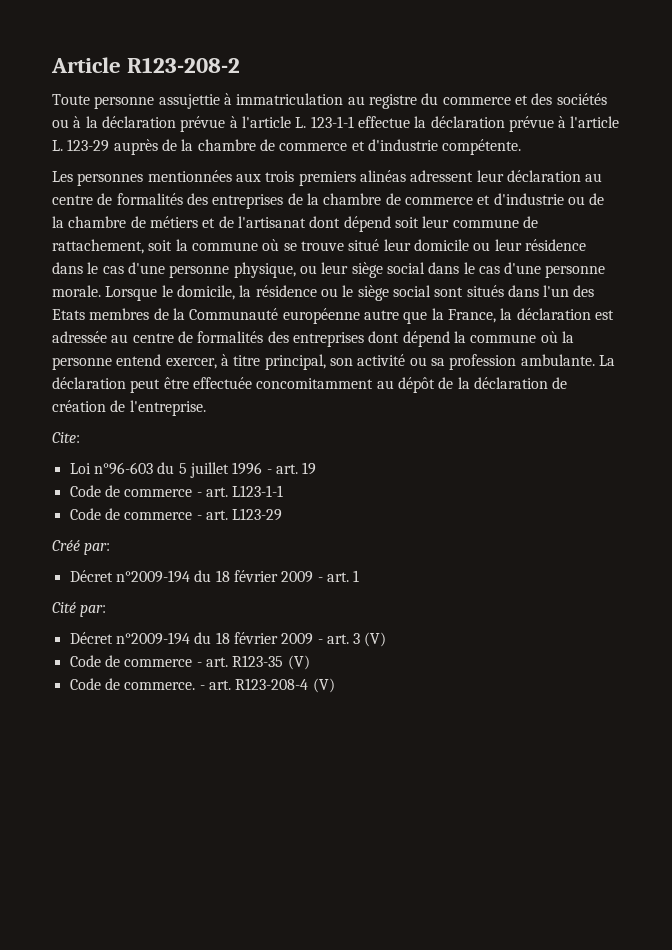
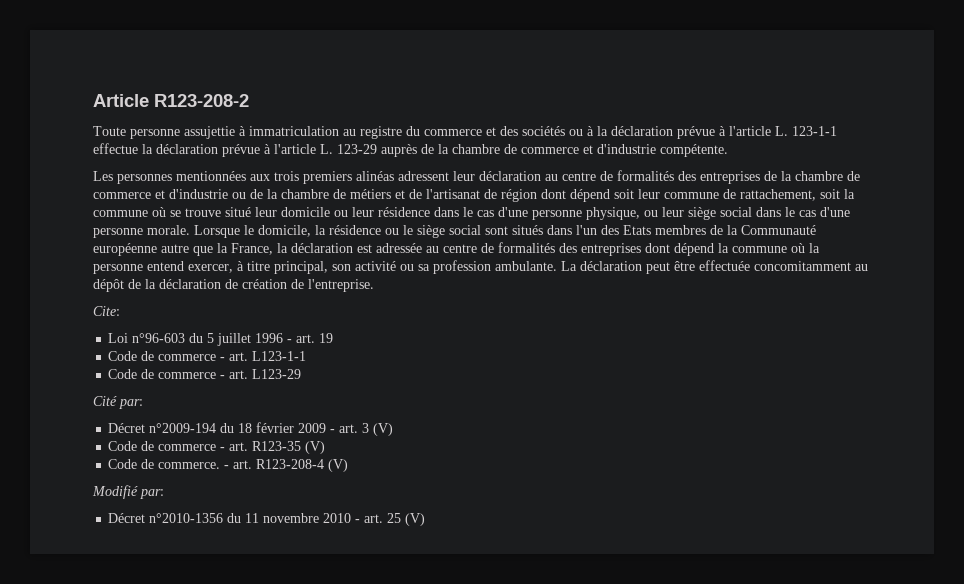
- Les personnes mentionnées aux trois premiers alinéas adressent leur déclaration au centre de formalités des entreprises de la chambre de commerce et d'industrie ou de la chambre de métiers et de l'artisanat dont dépend soit leur commune de rattachement, soit la commune où se trouve situé leur domicile ou leur résidence dans le cas d'une personne physique, ou leur siège social dans le cas d'une personne morale.
+ Les personnes mentionnées aux trois premiers alinéas adressent leur déclaration au centre de formalités des entreprises de la chambre de commerce et d'industrie ou de la chambre de métiers et de l'artisanat de région dont dépend soit leur commune de rattachement, soit la commune où se trouve situé leur domicile ou leur résidence dans le cas d'une personne physique, ou leur siège social dans le cas d'une personne morale.
- Créé par:
- Décret n°2009-194 du 18 février 2009 - art. 1
+ Modifié par:
+ Décret n°2010-1356 du 11 novembre 2010 - art. 25 (V)

